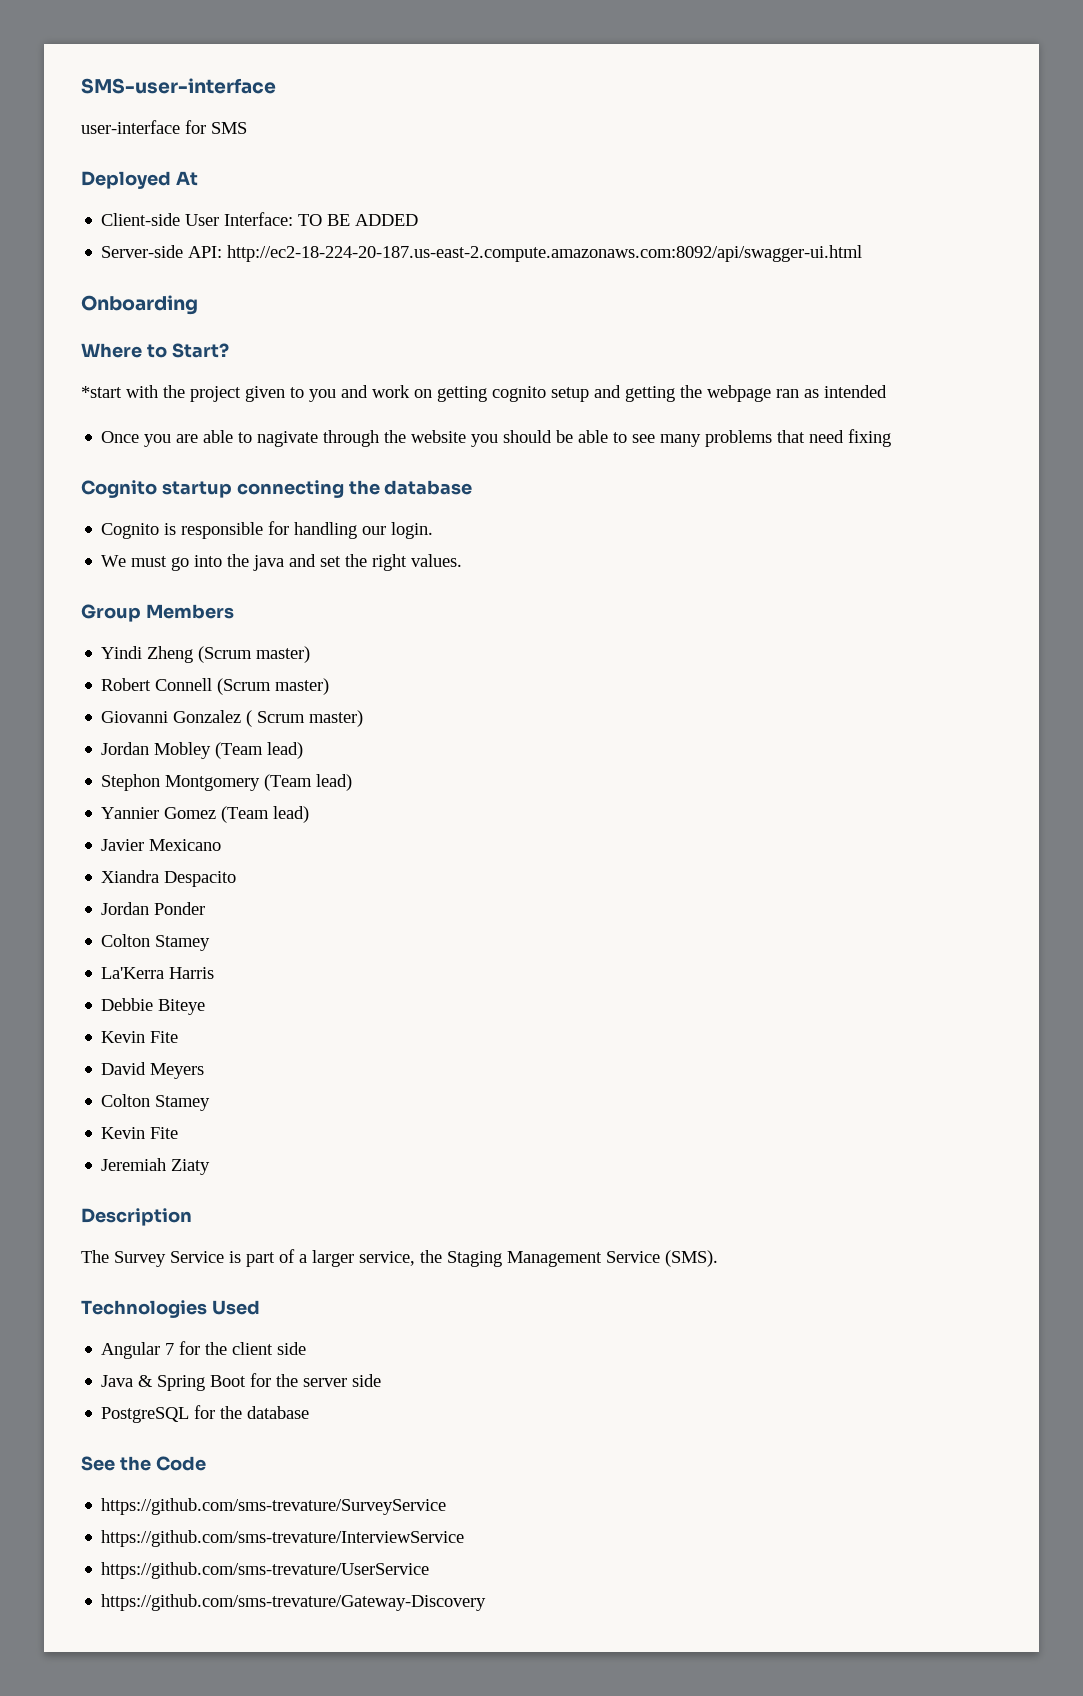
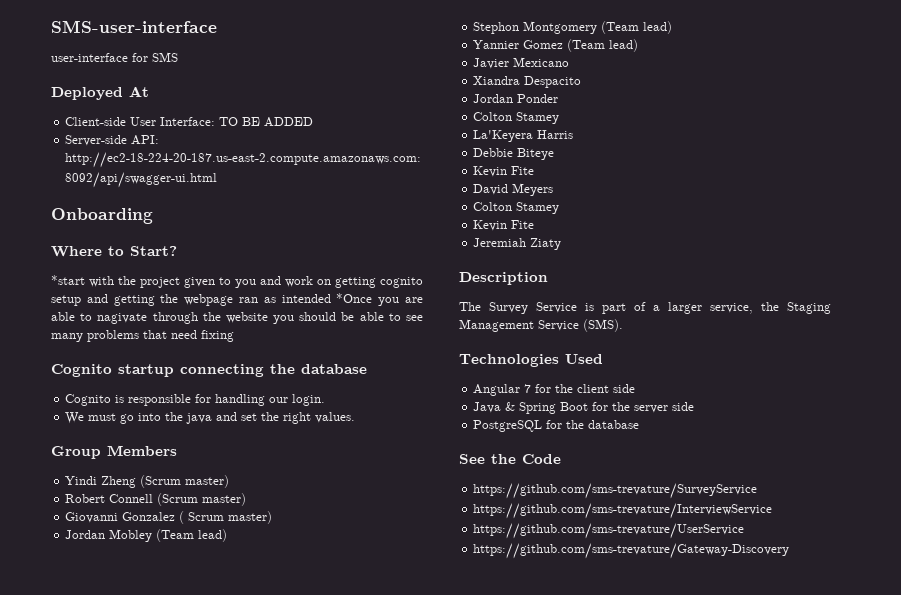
- *start with the project given to you and work on getting cognito setup and getting the webpage ran as intended
- Once you are able to nagivate through the website you should be able to see many problems that need fixing
+ *start with the project given to you and work on getting cognito setup and getting the webpage ran as intended *Once you are able to nagivate through the website you should be able to see many problems that need fixing
- La'Kerra Harris
+ La'Keyera Harris

